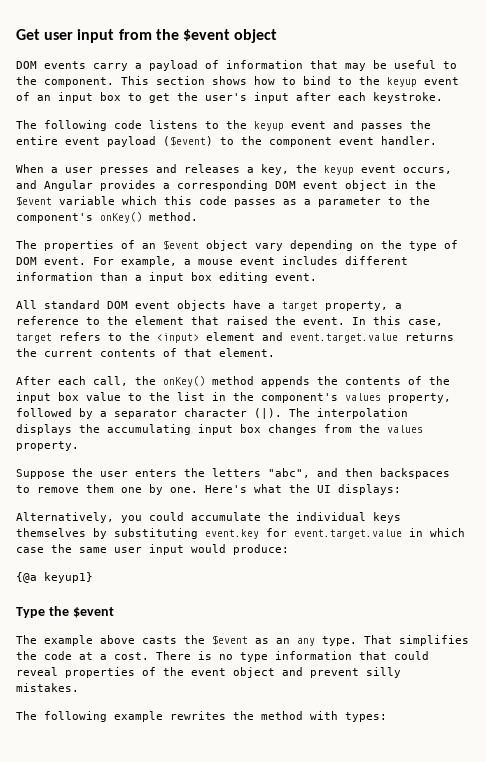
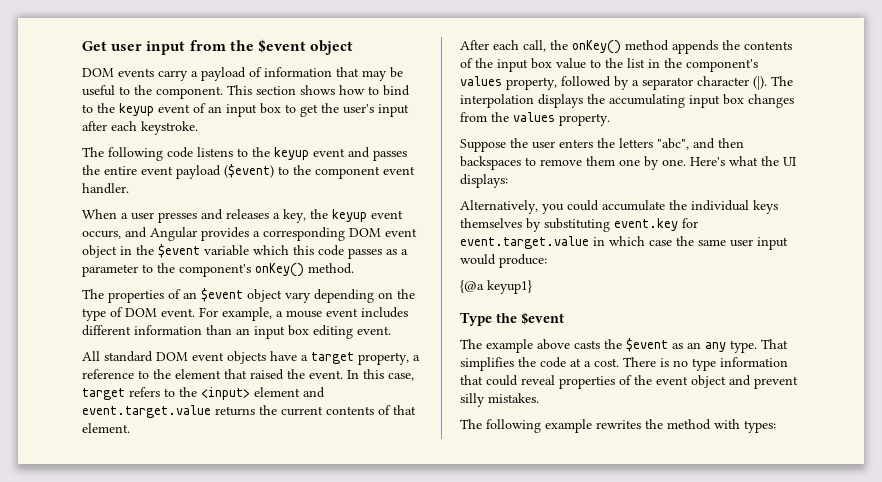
- For example, a mouse event includes different information than a input box editing event.
+ For example, a mouse event includes different information than an input box editing event.

